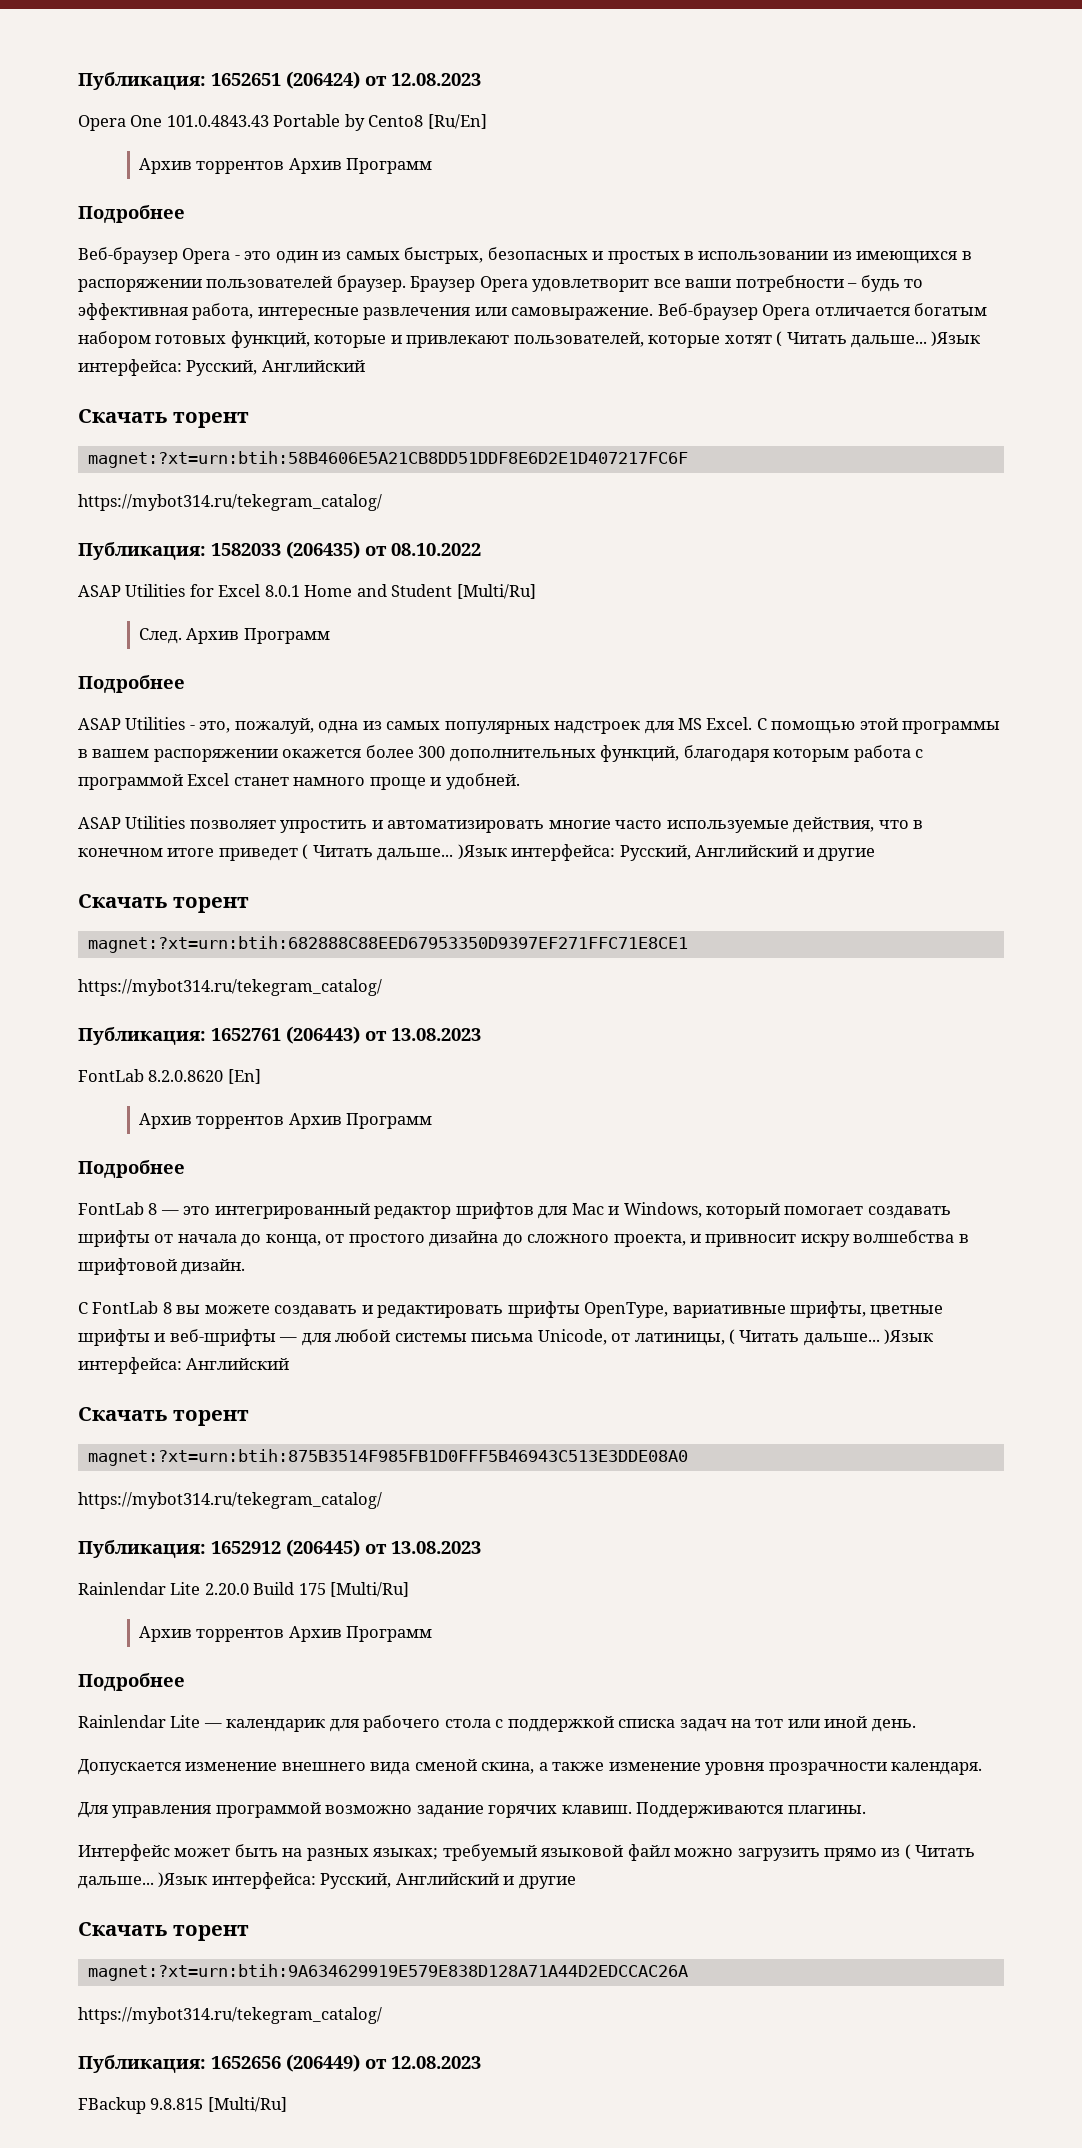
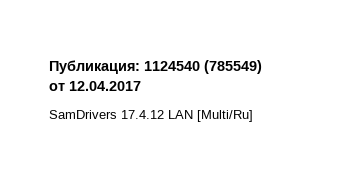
- Публикация: 1652651 (206424) от 12.08.2023
- Opera One 101.0.4843.43 Portable by Cento8 [Ru/En]
- Архив торрентов Архив Программ
- Подробнее
- Веб-браузер Opera - это один из самых быстрых, безопасных и простых в использовании из имеющихся в распоряжении пользователей браузер. Браузер Opera удовлетворит все ваши потребности – будь то эффективная работа, интересные развлечения или самовыражение. Веб-браузер Opera отличается богатым набором готовых функций, которые и привлекают пользователей, которые хотят ( Читать дальше... )Язык интерфейса: Русский, Английский
- Скачать торент
- magnet:?xt=urn:btih:58B4606E5A21CB8DD51DDF8E6D2E1D407217FC6F
- https://mybot314.ru/tekegram_catalog/
- Публикация: 1582033 (206435) от 08.10.2022
- ASAP Utilities for Excel 8.0.1 Home and Student [Multi/Ru]
- След. Архив Программ
- Подробнее
- ASAP Utilities - это, пожалуй, одна из самых популярных надстроек для MS Excel. С помощью этой программы в вашем распоряжении окажется более 300 дополнительных функций, благодаря которым работа с программой Excel станет намного проще и удобней.
- ASAP Utilities позволяет упростить и автоматизировать многие часто используемые действия, что в конечном итоге приведет ( Читать дальше... )Язык интерфейса: Русский, Английский и другие
- Скачать торент
- magnet:?xt=urn:btih:682888C88EED67953350D9397EF271FFC71E8CE1
- https://mybot314.ru/tekegram_catalog/
- Публикация: 1652761 (206443) от 13.08.2023
- FontLab 8.2.0.8620 [En]
- Архив торрентов Архив Программ
- Подробнее
- FontLab 8 — это интегрированный редактор шрифтов для Mac и Windows, который помогает создавать шрифты от начала до конца, от простого дизайна до сложного проекта, и привносит искру волшебства в шрифтовой дизайн.
- С FontLab 8 вы можете создавать и редактировать шрифты OpenType, вариативные шрифты, цветные шрифты и веб-шрифты — для любой системы письма Unicode, от латиницы, ( Читать дальше... )Язык интерфейса: Английский
- Скачать торент
- magnet:?xt=urn:btih:875B3514F985FB1D0FFF5B46943C513E3DDE08A0
- https://mybot314.ru/tekegram_catalog/
- Публикация: 1652912 (206445) от 13.08.2023
- Rainlendar Lite 2.20.0 Build 175 [Multi/Ru]
- Архив торрентов Архив Программ
- Подробнее
- Rainlendar Lite — календарик для рабочего стола с поддержкой списка задач на тот или иной день.
- Допускается изменение внешнего вида сменой скина, а также изменение уровня прозрачности календаря.
- Для управления программой возможно задание горячих клавиш. Поддерживаются плагины.
- Интерфейс может быть на разных языках; требуемый языковой файл можно загрузить прямо из ( Читать дальше... )Язык интерфейса: Русский, Английский и другие
- Скачать торент
- magnet:?xt=urn:btih:9A634629919E579E838D128A71A44D2EDCCAC26A
- https://mybot314.ru/tekegram_catalog/
- Публикация: 1652656 (206449) от 12.08.2023
- FBackup 9.8.815 [Multi/Ru]
+ Публикация: 1124540 (785549) от 12.04.2017
+ SamDrivers 17.4.12 LAN [Multi/Ru]

